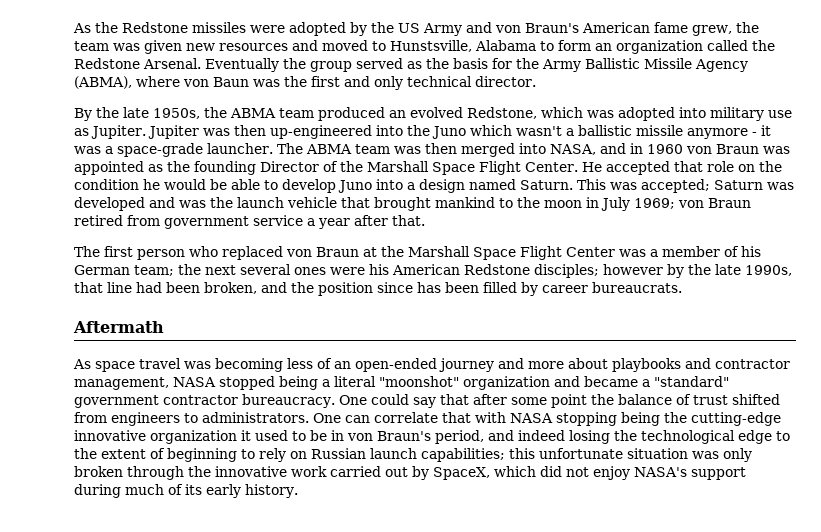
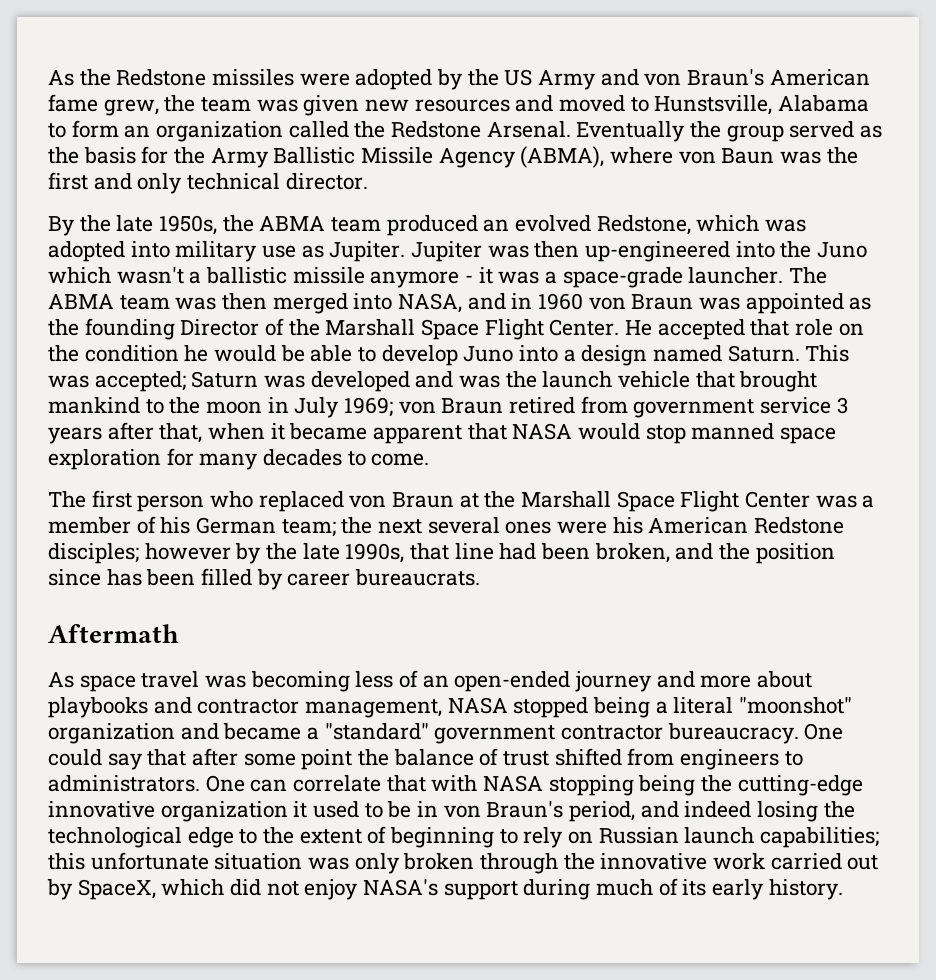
- This was accepted; Saturn was developed and was the launch vehicle that brought mankind to the moon in July 1969; von Braun retired from government service a year after that.
+ This was accepted; Saturn was developed and was the launch vehicle that brought mankind to the moon in July 1969; von Braun retired from government service 3 years after that, when it became apparent that NASA would stop manned space exploration for many decades to come.

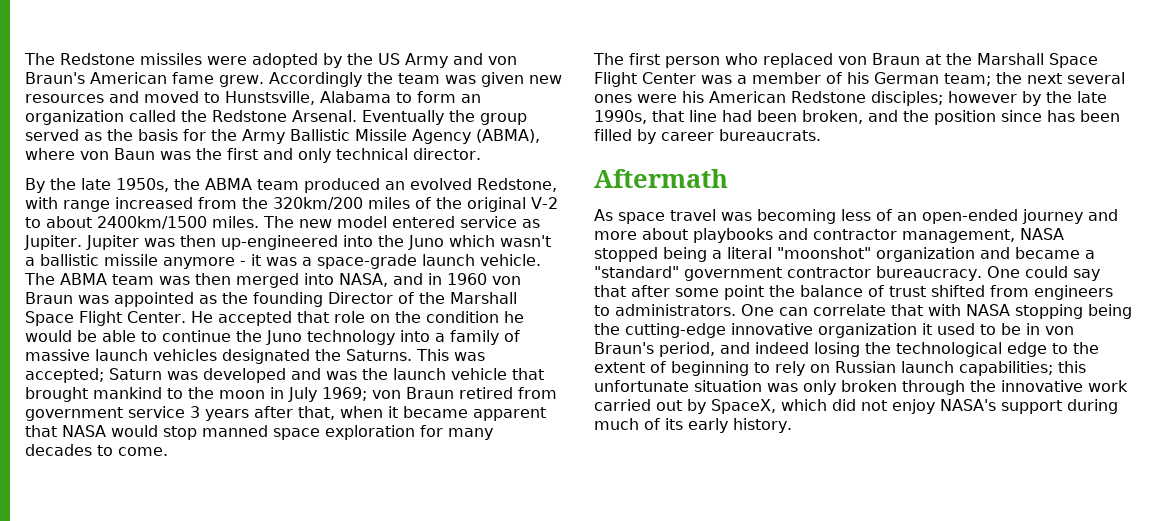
- As the Redstone missiles were adopted by the US Army and von Braun's American fame grew, the team was given new resources and moved to Hunstsville, Alabama to form an organization called the Redstone Arsenal.
+ The Redstone missiles were adopted by the US Army and von Braun's American fame grew. Accordingly the team was given new resources and moved to Hunstsville, Alabama to form an organization called the Redstone Arsenal.
- By the late 1950s, the ABMA team produced an evolved Redstone, which was adopted into military use as Jupiter.
+ By the late 1950s, the ABMA team produced an evolved Redstone, with range increased from the 320km/200 miles of the original V-2 to about 2400km/1500 miles. The new model entered service as Jupiter.
- Jupiter was then up-engineered into the Juno which wasn't a ballistic missile anymore - it was a space-grade launcher.
+ Jupiter was then up-engineered into the Juno which wasn't a ballistic missile anymore - it was a space-grade launch vehicle.
- He accepted that role on the condition he would be able to develop Juno into a design named Saturn.
+ He accepted that role on the condition he would be able to continue the Juno technology into a family of massive launch vehicles designated the Saturns.

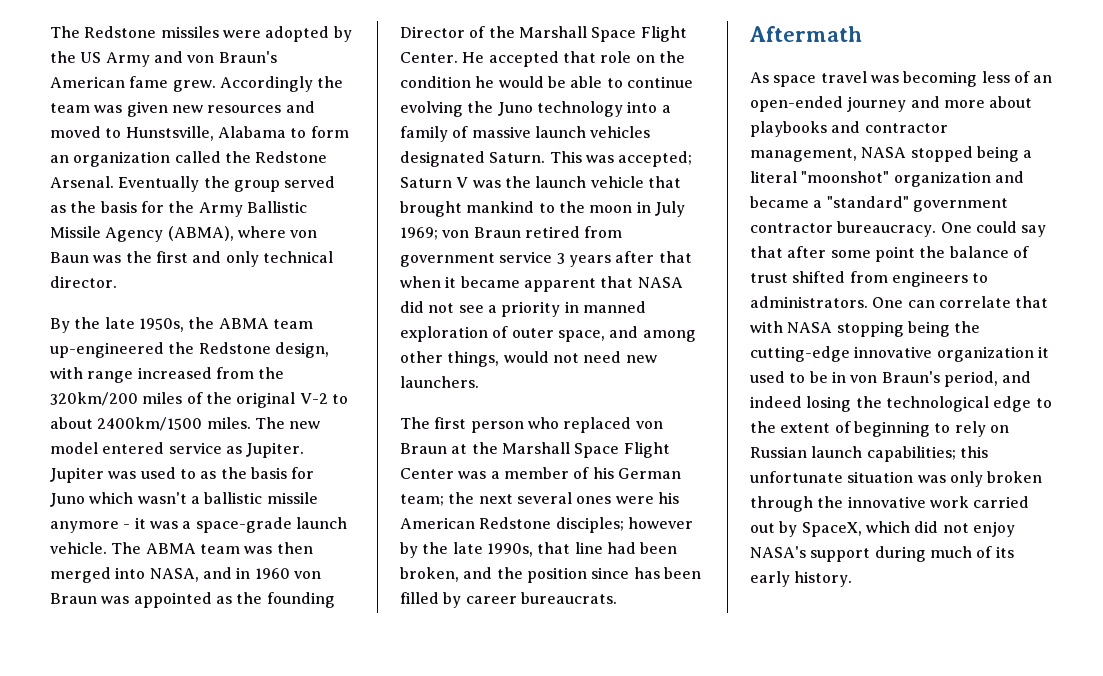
- By the late 1950s, the ABMA team produced an evolved Redstone, with range increased from the 320km/200 miles of the original V-2 to about 2400km/1500 miles.
+ By the late 1950s, the ABMA team up-engineered the Redstone design, with range increased from the 320km/200 miles of the original V-2 to about 2400km/1500 miles.
- Jupiter was then up-engineered into the Juno which wasn't a ballistic missile anymore - it was a space-grade launch vehicle.
+ Jupiter was used to as the basis for Juno which wasn't a ballistic missile anymore - it was a space-grade launch vehicle.
- He accepted that role on the condition he would be able to continue the Juno technology into a family of massive launch vehicles designated the Saturns.
+ He accepted that role on the condition he would be able to continue evolving the Juno technology into a family of massive launch vehicles designated Saturn.
- This was accepted; Saturn was developed and was the launch vehicle that brought mankind to the moon in July 1969; von Braun retired from government service 3 years after that, when it became apparent that NASA would stop manned space exploration for many decades to come.
+ This was accepted; Saturn V was the launch vehicle that brought mankind to the moon in July 1969; von Braun retired from government service 3 years after that when it became apparent that NASA did not see a priority in manned exploration of outer space, and among other things, would not need new launchers.

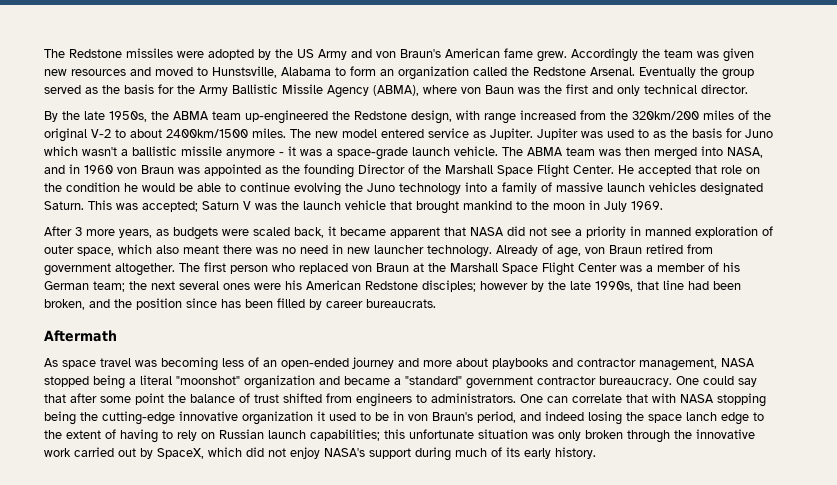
- Saturn V was the launch vehicle that brought mankind to the moon in July 1969; von Braun retired from government service 3 years after that when it became apparent that NASA did not see a priority in manned exploration of outer space, and among other things, would not need new launchers.
- The first person who replaced von Braun at the Marshall Space Flight Center was a member of his German team;
+ Saturn V was the launch vehicle that brought mankind to the moon in July 1969.
+ After 3 more years, as budgets were scaled back, it became apparent that NASA did not see a priority in manned exploration of outer space, which also meant there was no need in new launcher technology. Already of age, von Braun retired from government altogether. The first person who replaced von Braun at the Marshall Space Flight Center was a member of his German team;
- One can correlate that with NASA stopping being the cutting-edge innovative organization it used to be in von Braun's period, and indeed losing the technological edge to the extent of beginning to rely on Russian launch capabilities;
+ One can correlate that with NASA stopping being the cutting-edge innovative organization it used to be in von Braun's period, and indeed losing the space lanch edge to the extent of having to rely on Russian launch capabilities;

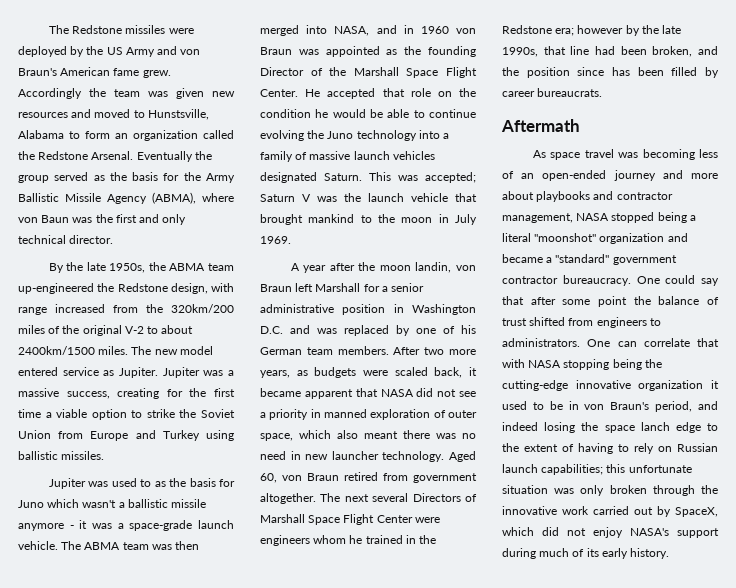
- The Redstone missiles were adopted by the US Army and von Braun's American fame grew.
+ The Redstone missiles were deployed by the US Army and von Braun's American fame grew.
+ Jupiter was a massive success, creating for the first time a viable option to strike the Soviet Union from Europe and Turkey using ballistic missiles.
- After 3 more years, as budgets were scaled back, it became apparent that NASA did not see a priority in manned exploration of outer space, which also meant there was no need in new launcher technology.
+ A year after the moon landin, von Braun left Marshall for a senior administrative position in Washington D.C. and was replaced by one of his German team members. After two more years, as budgets were scaled back, it became apparent that NASA did not see a priority in manned exploration of outer space, which also meant there was no need in new launcher technology.
- Already of age, von Braun retired from government altogether.
+ Aged 60, von Braun retired from government altogether.
- The first person who replaced von Braun at the Marshall Space Flight Center was a member of his German team; the next several ones were his American Redstone disciples; however by the late 1990s, that line had been broken, and the position since has been filled by career bureaucrats.
+ The next several Directors of Marshall Space Flight Center were engineers whom he trained in the Redstone era; however by the late 1990s, that line had been broken, and the position since has been filled by career bureaucrats.

